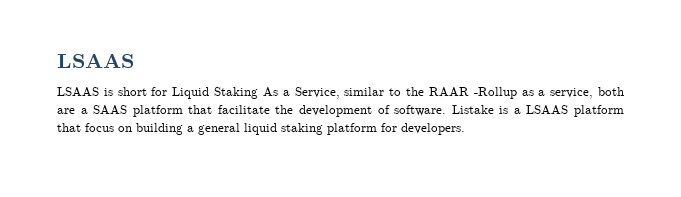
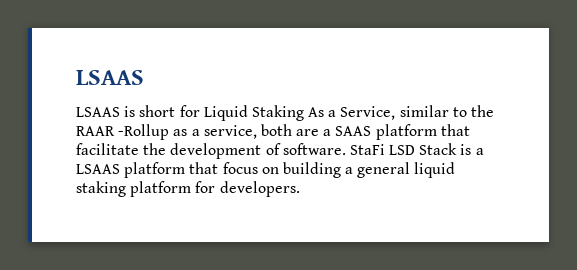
- Listake is a LSAAS platform that focus on building a general liquid staking platform for developers.
+ StaFi LSD Stack is a LSAAS platform that focus on building a general liquid staking platform for developers.

